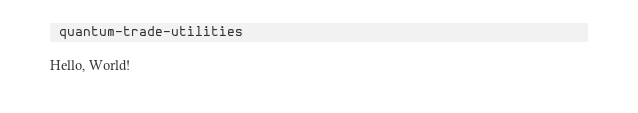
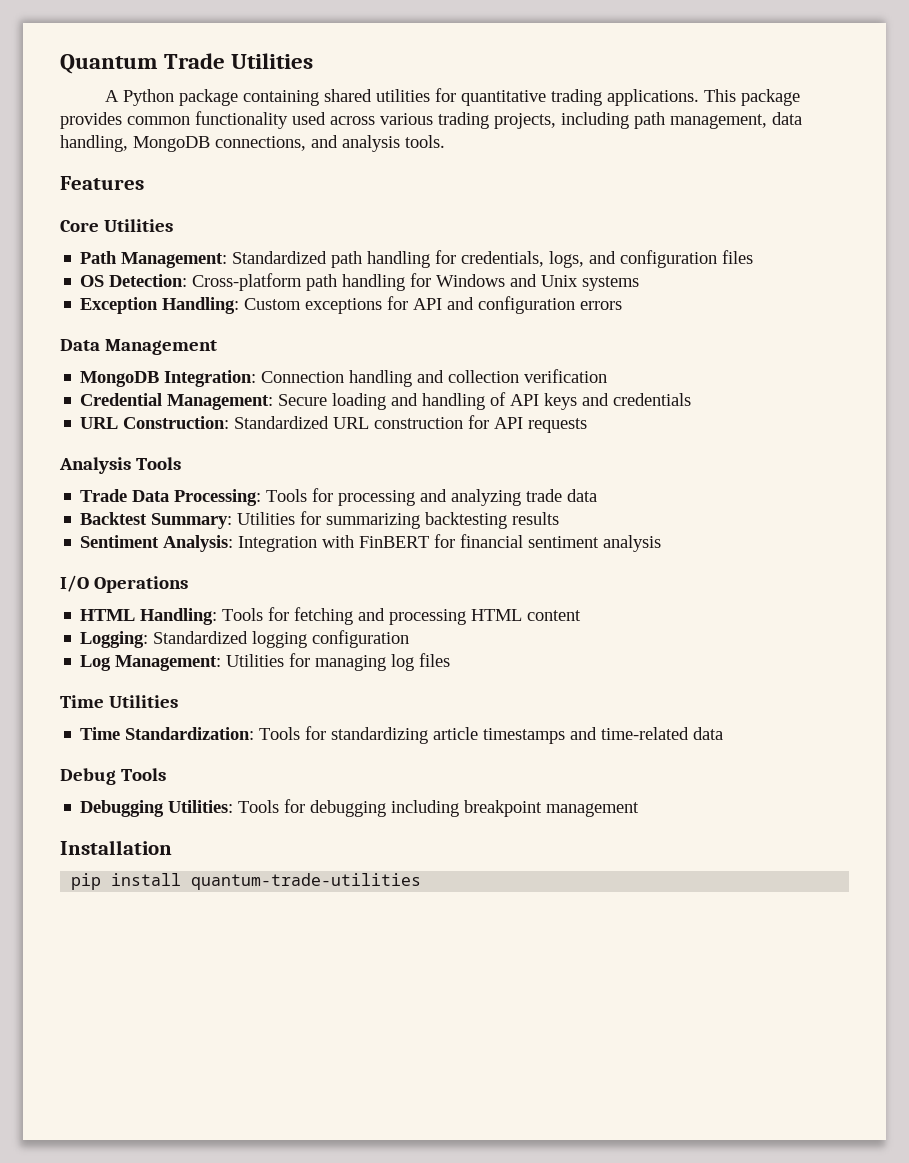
- quantum-trade-utilities
+ Quantum Trade Utilities
+ A Python package containing shared utilities for quantitative trading applications. This package provides common functionality used across various trading projects, including path management, data handling, MongoDB connections, and analysis tools.
+ Features
+ Core Utilities
+ Path Management: Standardized path handling for credentials, logs, and configuration files
+ OS Detection: Cross-platform path handling for Windows and Unix systems
+ Exception Handling: Custom exceptions for API and configuration errors
+ Data Management
+ MongoDB Integration: Connection handling and collection verification
+ Credential Management: Secure loading and handling of API keys and credentials
+ URL Construction: Standardized URL construction for API requests
+ Analysis Tools
+ Trade Data Processing: Tools for processing and analyzing trade data
+ Backtest Summary: Utilities for summarizing backtesting results
+ Sentiment Analysis: Integration with FinBERT for financial sentiment analysis
+ I/O Operations
+ HTML Handling: Tools for fetching and processing HTML content
+ Logging: Standardized logging configuration
+ Log Management: Utilities for managing log files
+ Time Utilities
+ Time Standardization: Tools for standardizing article timestamps and time-related data
+ Debug Tools
+ Debugging Utilities: Tools for debugging including breakpoint management
+ Installation
+ pip install quantum-trade-utilities
- Hello, World!

